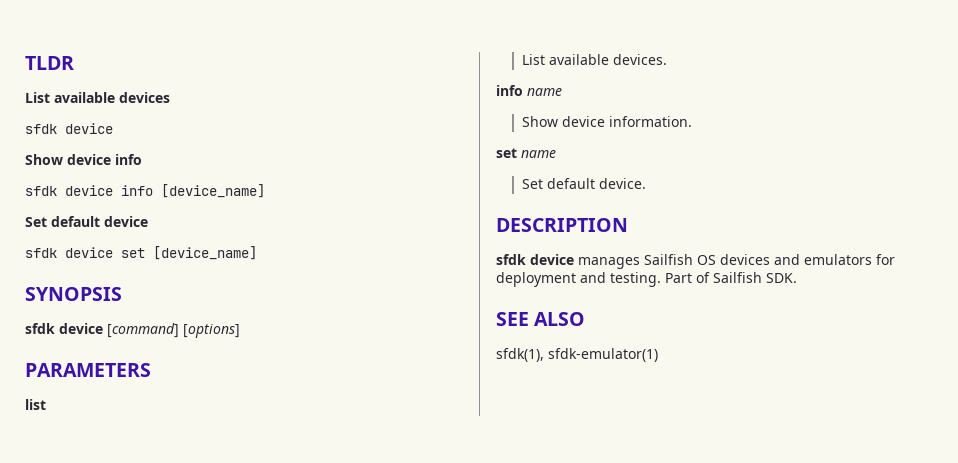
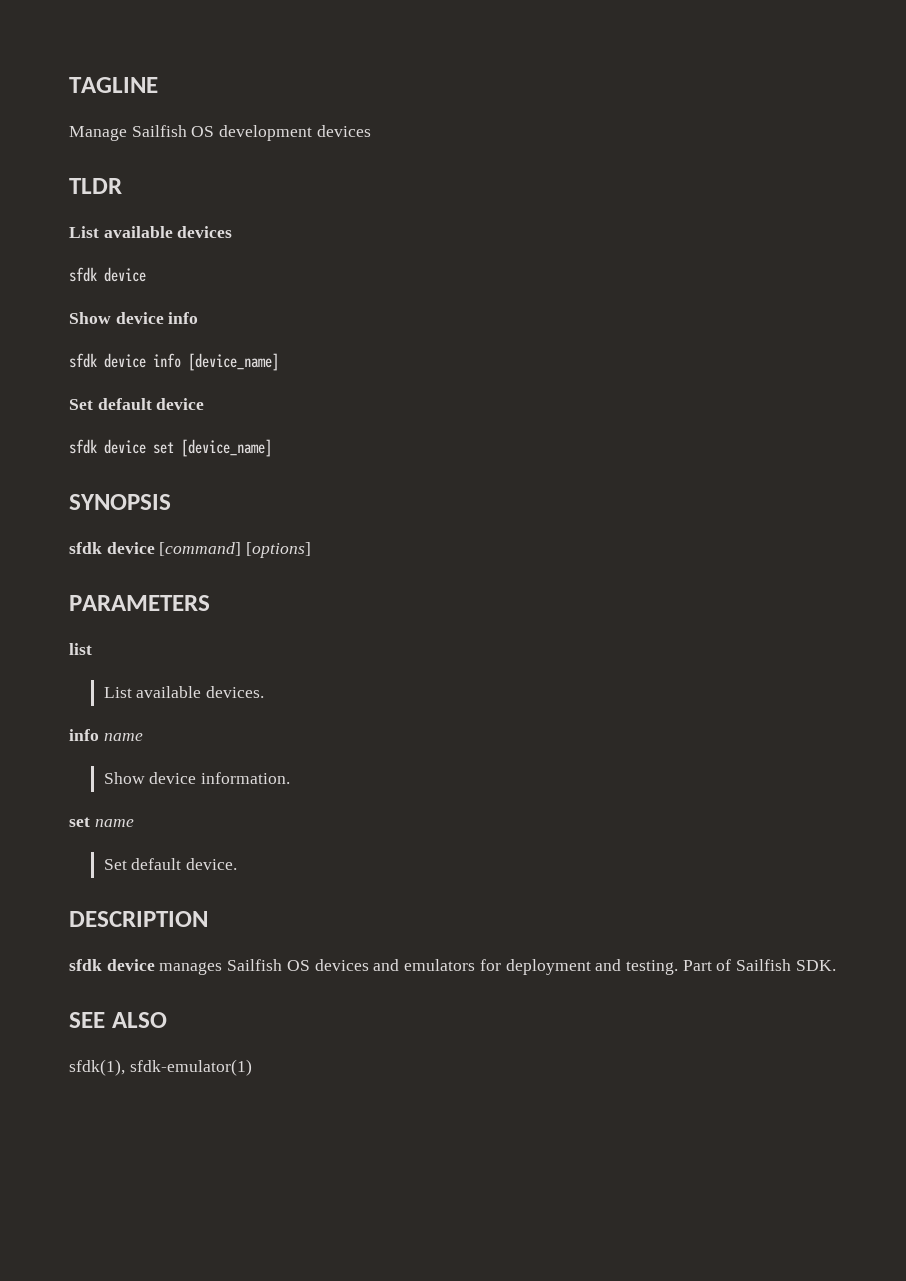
+ TAGLINE
+ Manage Sailfish OS development devices

